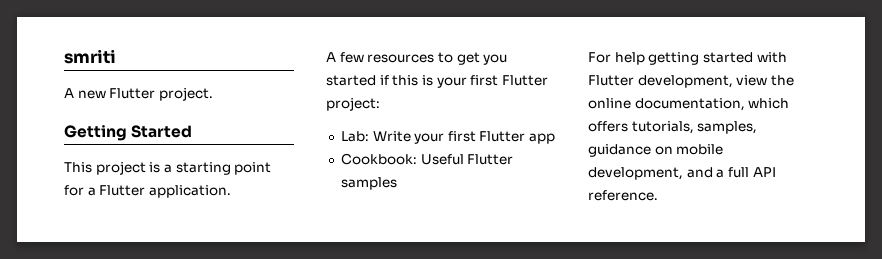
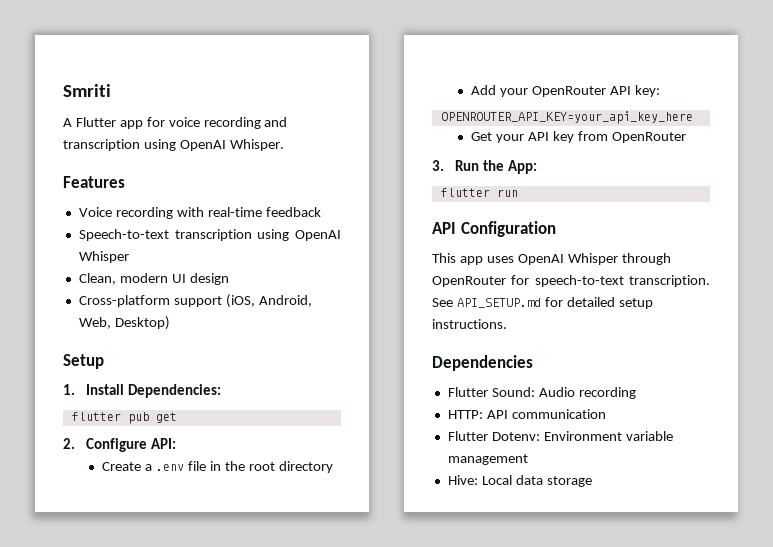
- smriti
- A new Flutter project.
- Getting Started
- This project is a starting point for a Flutter application.
- A few resources to get you started if this is your first Flutter project:
- Lab: Write your first Flutter app
- Cookbook: Useful Flutter samples
- For help getting started with Flutter development, view the online documentation, which offers tutorials, samples, guidance on mobile development, and a full API reference.
+ Smriti
+ A Flutter app for voice recording and transcription using OpenAI Whisper.
+ Features
+ Voice recording with real-time feedback
+ Speech-to-text transcription using OpenAI Whisper
+ Clean, modern UI design
+ Cross-platform support (iOS, Android, Web, Desktop)
+ Setup
+ 1. Install Dependencies:
+ flutter pub get
+ 2. Configure API:
+ Create a .env file in the root directory
+ Add your OpenRouter API key:
+ OPENROUTER_API_KEY=your_api_key_here
+ Get your API key from OpenRouter
+ 3. Run the App:
+ flutter run
+ API Configuration
+ This app uses OpenAI Whisper through OpenRouter for speech-to-text transcription. See API_SETUP.md for detailed setup instructions.
+ Dependencies
+ Flutter Sound: Audio recording
+ HTTP: API communication
+ Flutter Dotenv: Environment variable management
+ Hive: Local data storage

